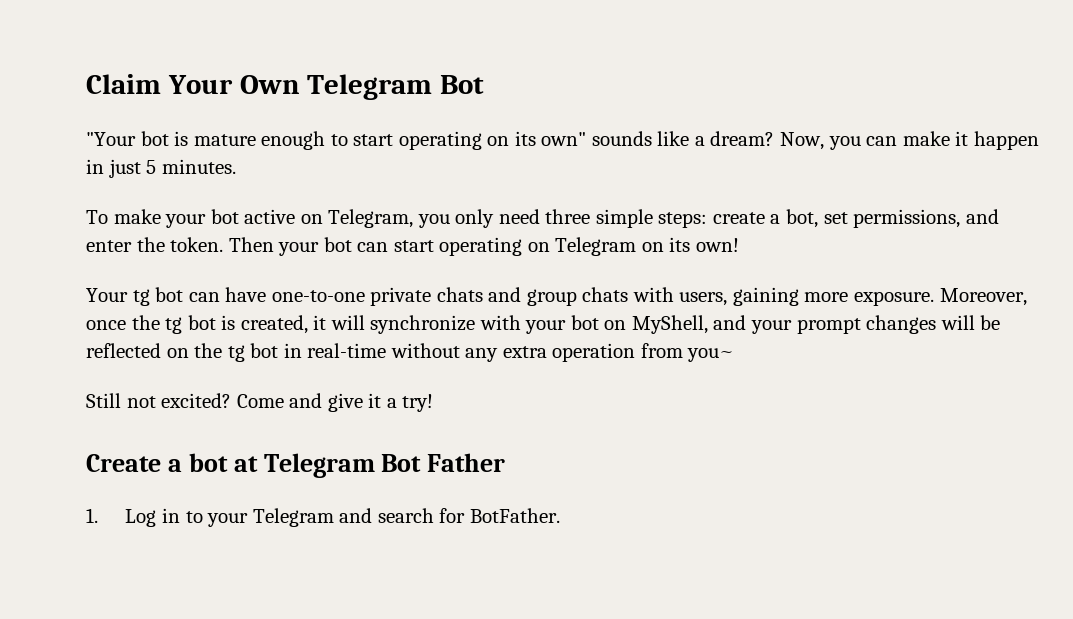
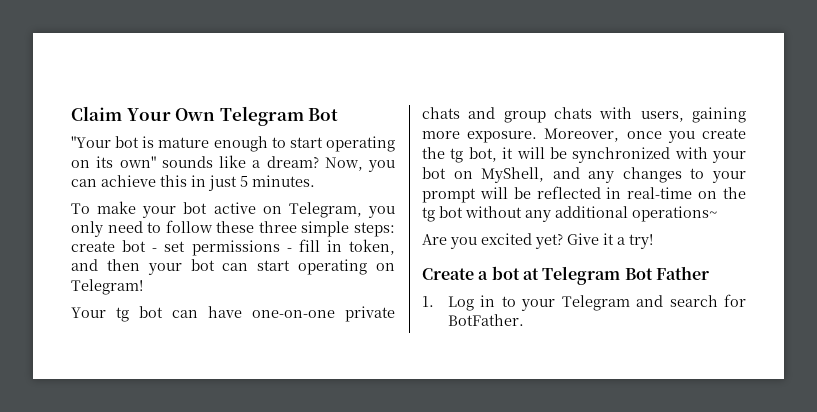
- Now, you can make it happen in just 5 minutes.
+ Now, you can achieve this in just 5 minutes.
- To make your bot active on Telegram, you only need three simple steps: create a bot, set permissions, and enter the token. Then your bot can start operating on Telegram on its own!
+ To make your bot active on Telegram, you only need to follow these three simple steps: create bot - set permissions - fill in token, and then your bot can start operating on Telegram!
- Your tg bot can have one-to-one private chats and group chats with users, gaining more exposure.
+ Your tg bot can have one-on-one private chats and group chats with users, gaining more exposure.
- Moreover, once the tg bot is created, it will synchronize with your bot on MyShell, and your prompt changes will be reflected on the tg bot in real-time without any extra operation from you~
- Still not excited? Come and give it a try!
+ Moreover, once you create the tg bot, it will be synchronized with your bot on MyShell, and any changes to your prompt will be reflected in real-time on the tg bot without any additional operations~
+ Are you excited yet? Give it a try!

